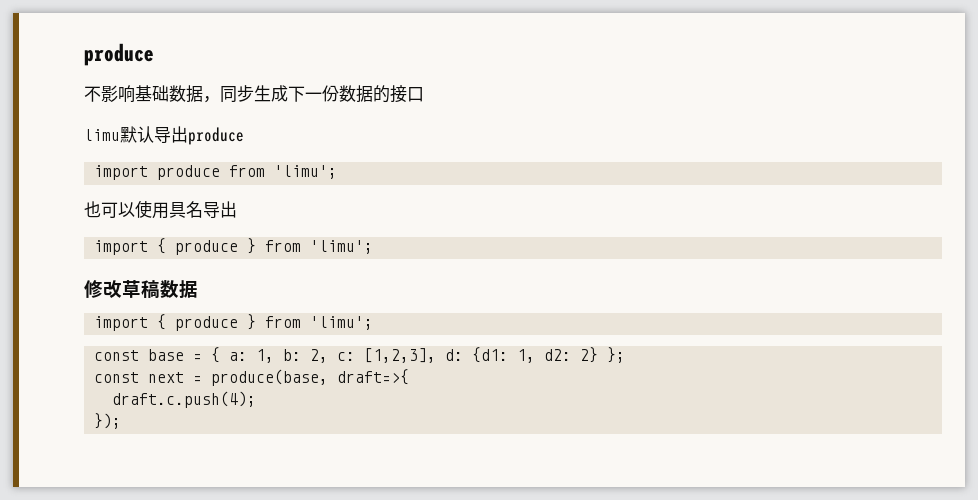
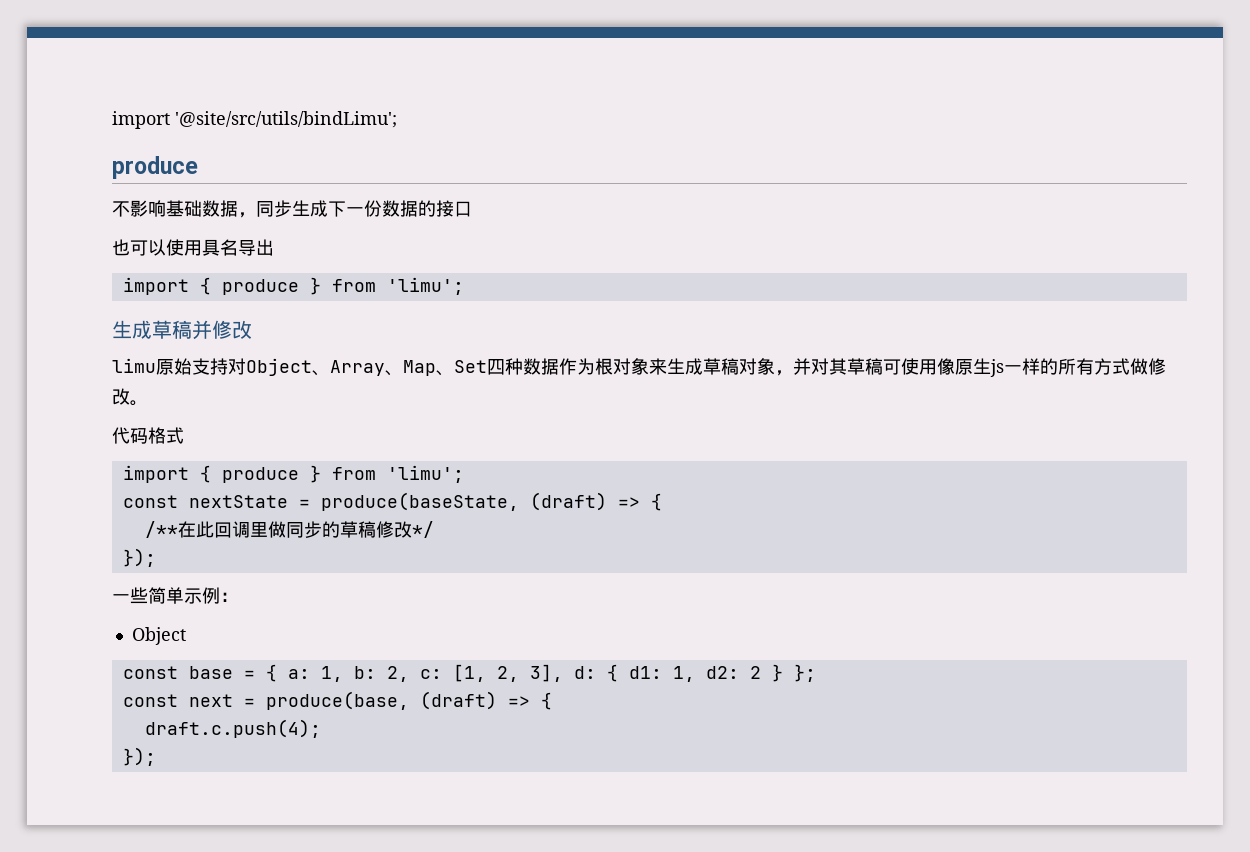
+ import '@site/src/utils/bindLimu';
- limu默认导出produce
- import produce from 'limu';
- 修改草稿数据
+ 生成草稿并修改
+ limu原始支持对Object、Array、Map、Set四种数据作为根对象来生成草稿对象，并对其草稿可使用像原生js一样的所有方式做修改。
+ 代码格式
  import { produce } from 'limu';
+ const nextState = produce(baseState, (draft) => {
+ /**在此回调里做同步的草稿修改*/
+ });
+ 一些简单示例：
+ Object
- const base = { a: 1, b: 2, c: [1,2,3], d: {d1: 1, d2: 2} };
+ const base = { a: 1, b: 2, c: [1, 2, 3], d: { d1: 1, d2: 2 } };
- const next = produce(base, draft=>{
+ const next = produce(base, (draft) => {

